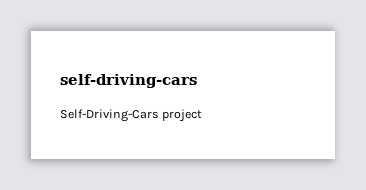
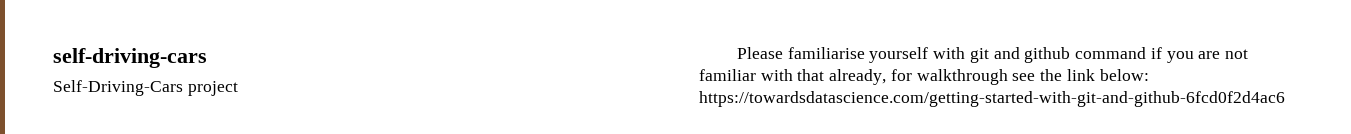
+ Please familiarise yourself with git and github command if you are not familiar with that already, for walkthrough see the link below: https://towardsdatascience.com/getting-started-with-git-and-github-6fcd0f2d4ac6

